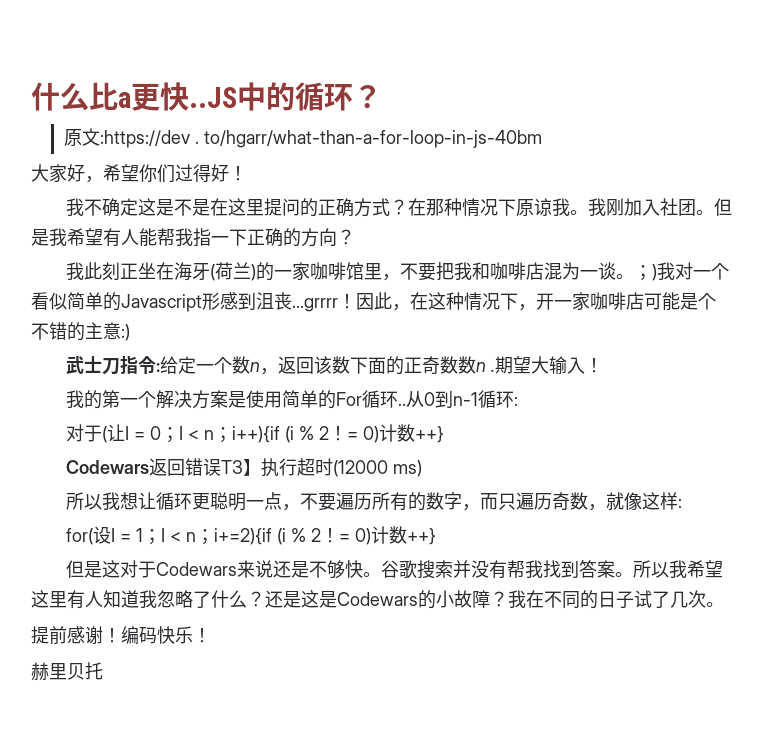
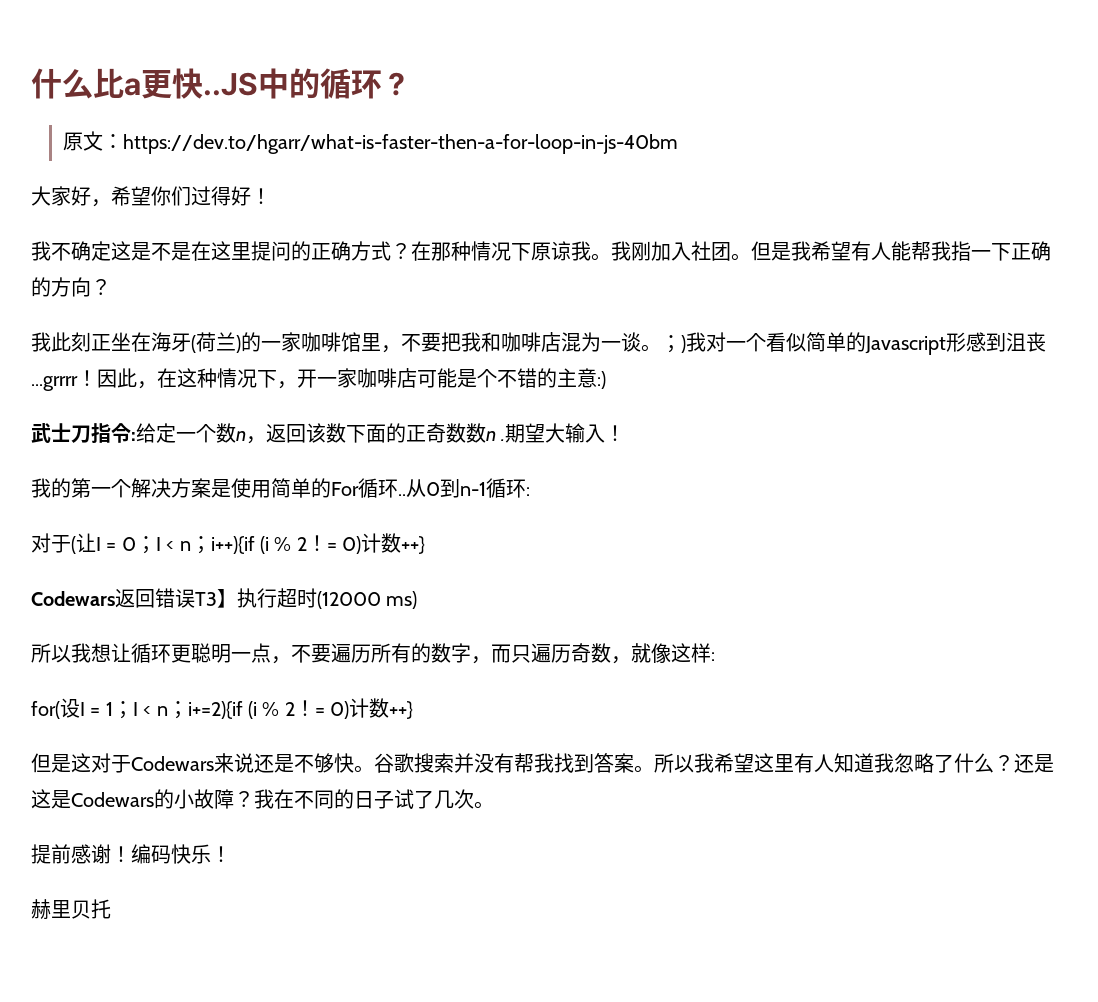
- 原文:https://dev . to/hgarr/what-than-a-for-loop-in-js-40bm
+ 原文：https://dev.to/hgarr/what-is-faster-then-a-for-loop-in-js-40bm

